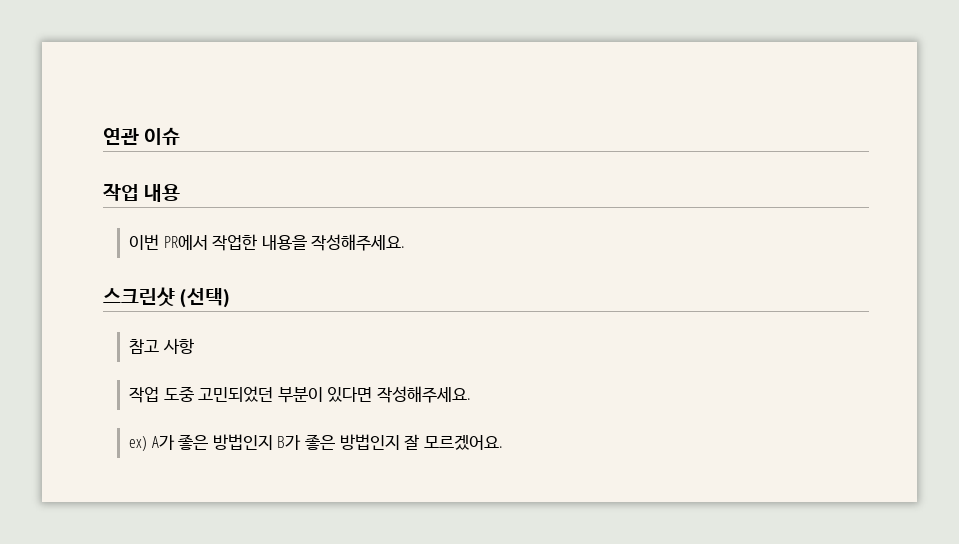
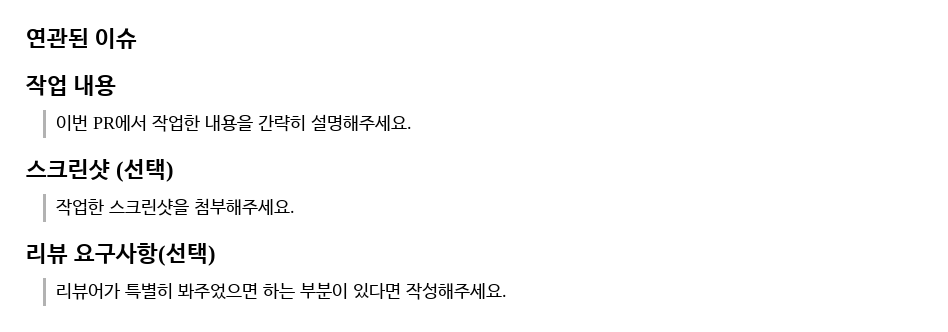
- 연관 이슈
+ 연관된 이슈
- 이번 PR에서 작업한 내용을 작성해주세요.
+ 이번 PR에서 작업한 내용을 간략히 설명해주세요.
- 참고 사항
- 작업 도중 고민되었던 부분이 있다면 작성해주세요.
- ex) A가 좋은 방법인지 B가 좋은 방법인지 잘 모르겠어요.
+ 작업한 스크린샷을 첨부해주세요.
+ 리뷰 요구사항(선택)
+ 리뷰어가 특별히 봐주었으면 하는 부분이 있다면 작성해주세요.

